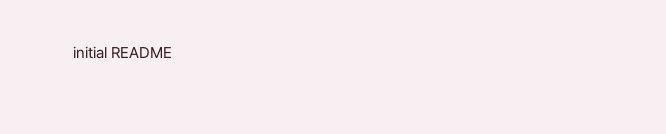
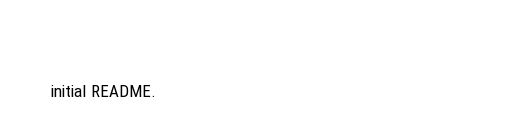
- initial README
+ initial README.

